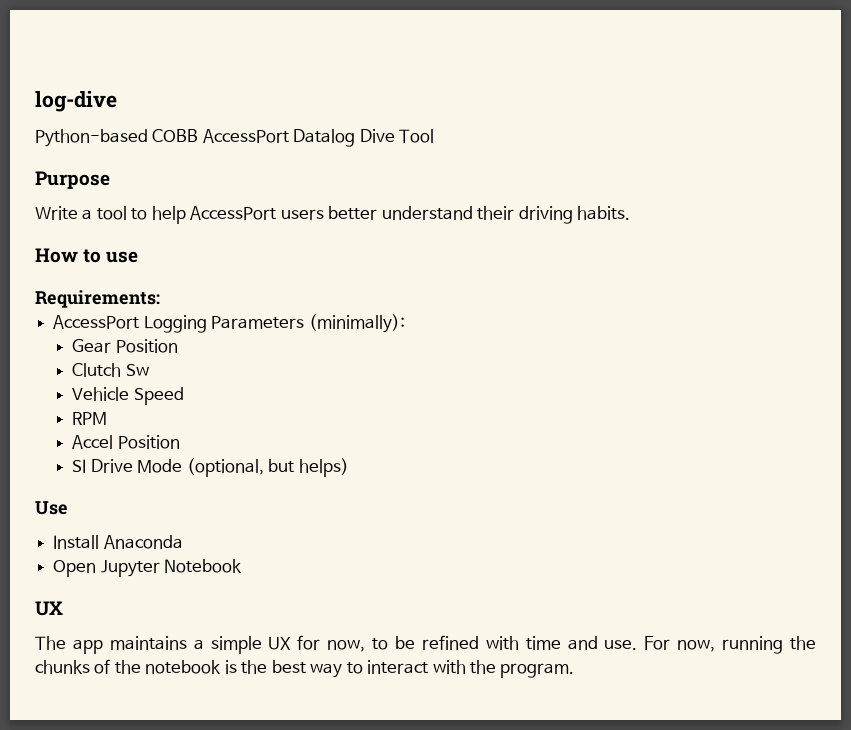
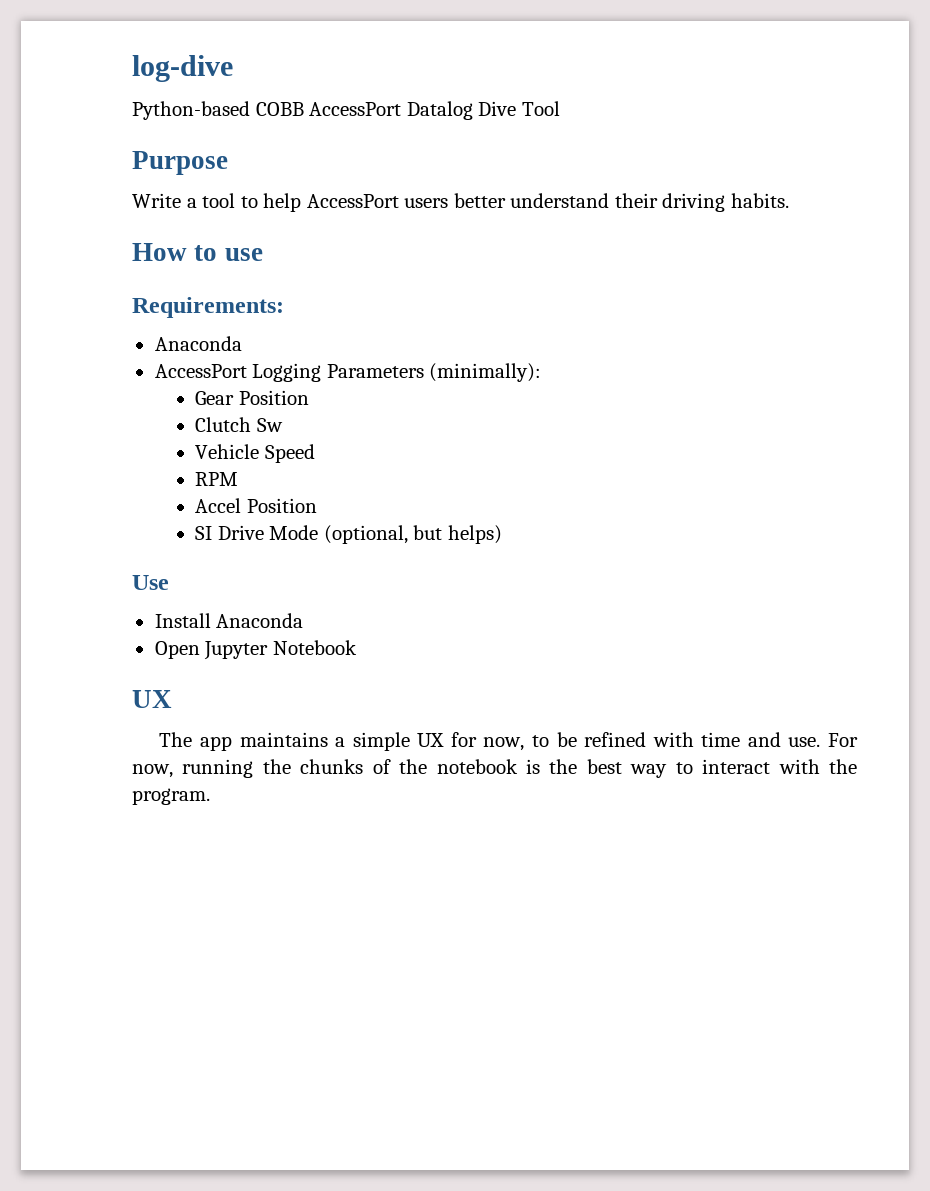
  Requirements:
+ Anaconda

